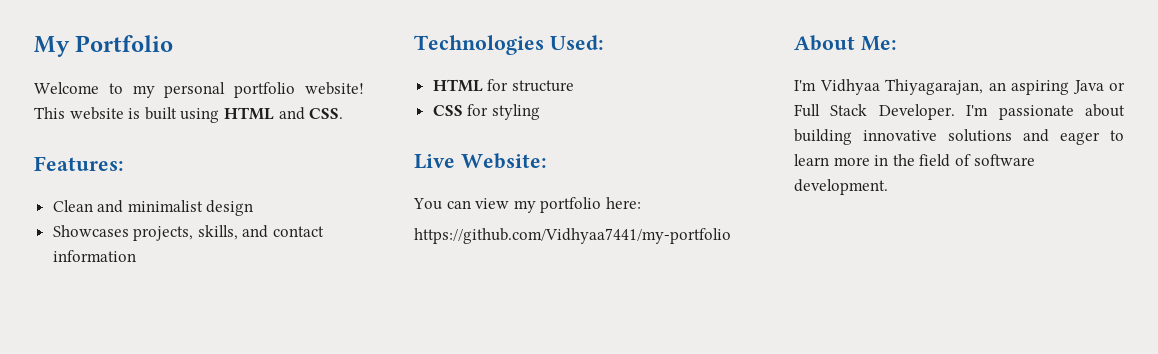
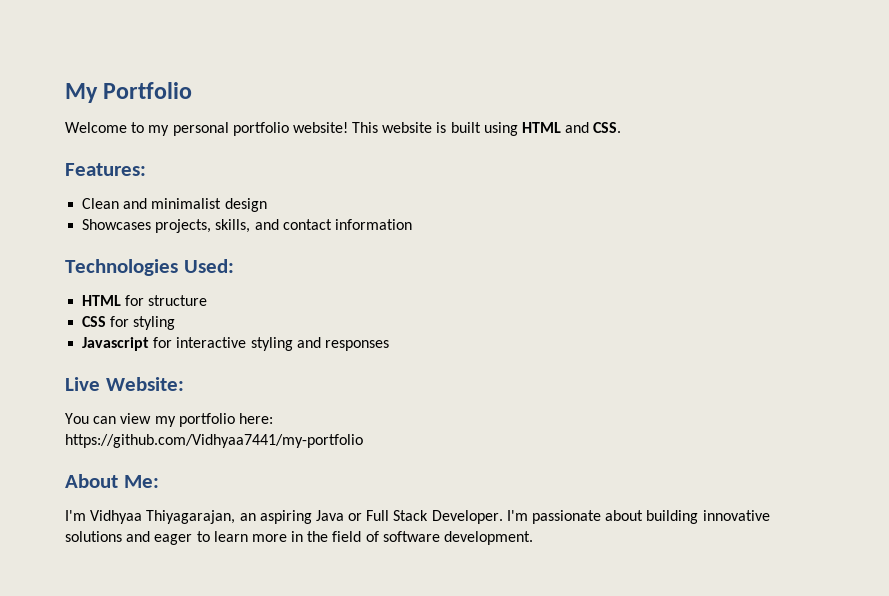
+ Javascript for interactive styling and responses

